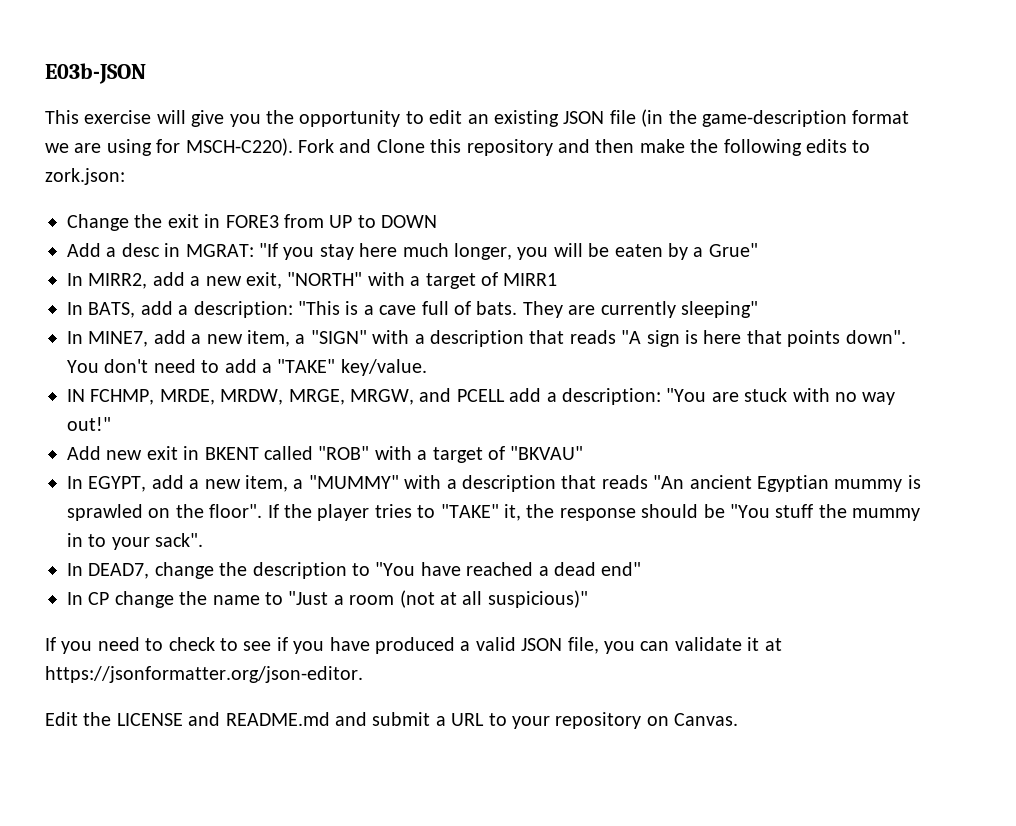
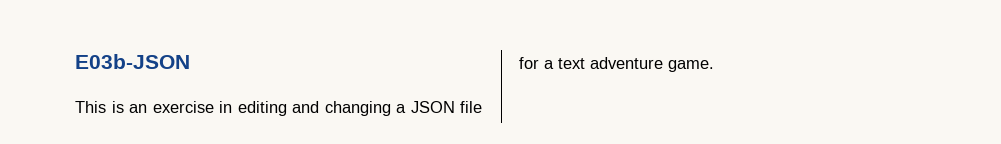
- This exercise will give you the opportunity to edit an existing JSON file (in the game-description format we are using for MSCH-C220). Fork and Clone this repository and then make the following edits to zork.json:
- Change the exit in FORE3 from UP to DOWN
- Add a desc in MGRAT: "If you stay here much longer, you will be eaten by a Grue"
- In MIRR2, add a new exit, "NORTH" with a target of MIRR1
- In BATS, add a description: "This is a cave full of bats. They are currently sleeping"
- In MINE7, add a new item, a "SIGN" with a description that reads "A sign is here that points down". You don't need to add a "TAKE" key/value.
- IN FCHMP, MRDE, MRDW, MRGE, MRGW, and PCELL add a description: "You are stuck with no way out!"
- Add new exit in BKENT called "ROB" with a target of "BKVAU"
- In EGYPT, add a new item, a "MUMMY" with a description that reads "An ancient Egyptian mummy is sprawled on the floor". If the player tries to "TAKE" it, the response should be "You stuff the mummy in to your sack".
- In DEAD7, change the description to "You have reached a dead end"
- In CP change the name to "Just a room (not at all suspicious)"
- If you need to check to see if you have produced a valid JSON file, you can validate it at https://jsonformatter.org/json-editor.
- Edit the LICENSE and README.md and submit a URL to your repository on Canvas.
+ This is an exercise in editing and changing a JSON file for a text adventure game.

